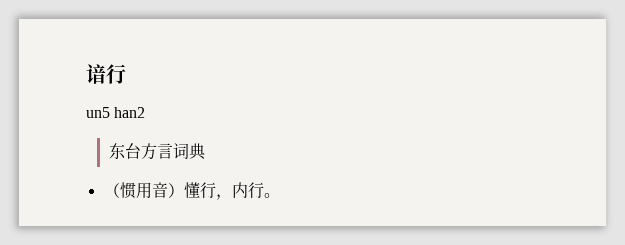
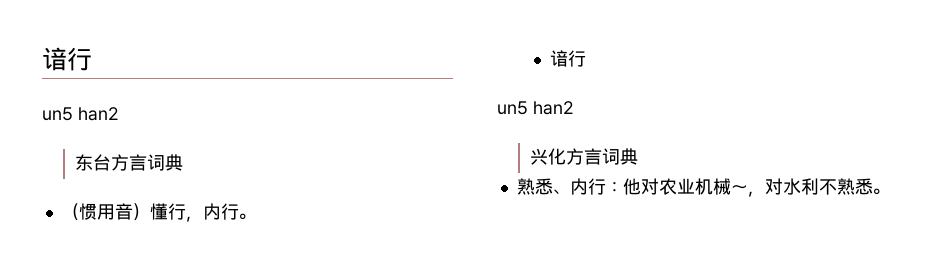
  （惯用音）懂行，内行。
+ 谙行
+ un5 han2
+ 兴化方言词典
+ 熟悉、内行：他对农业机械～，对水利不熟悉。

